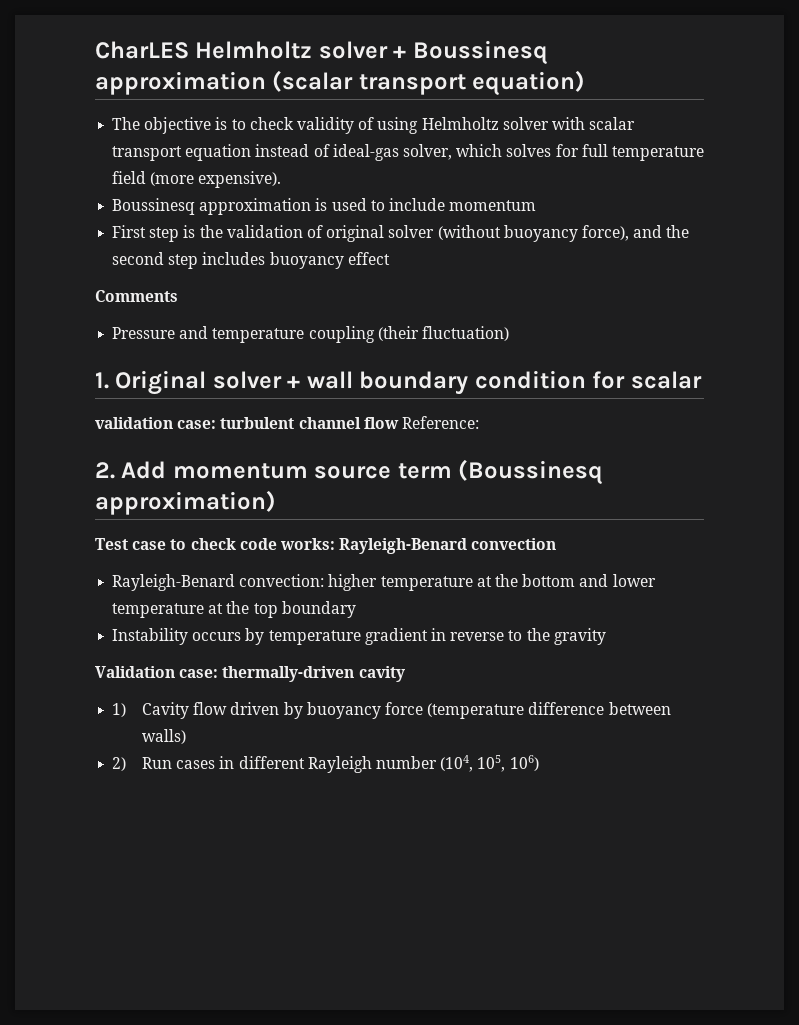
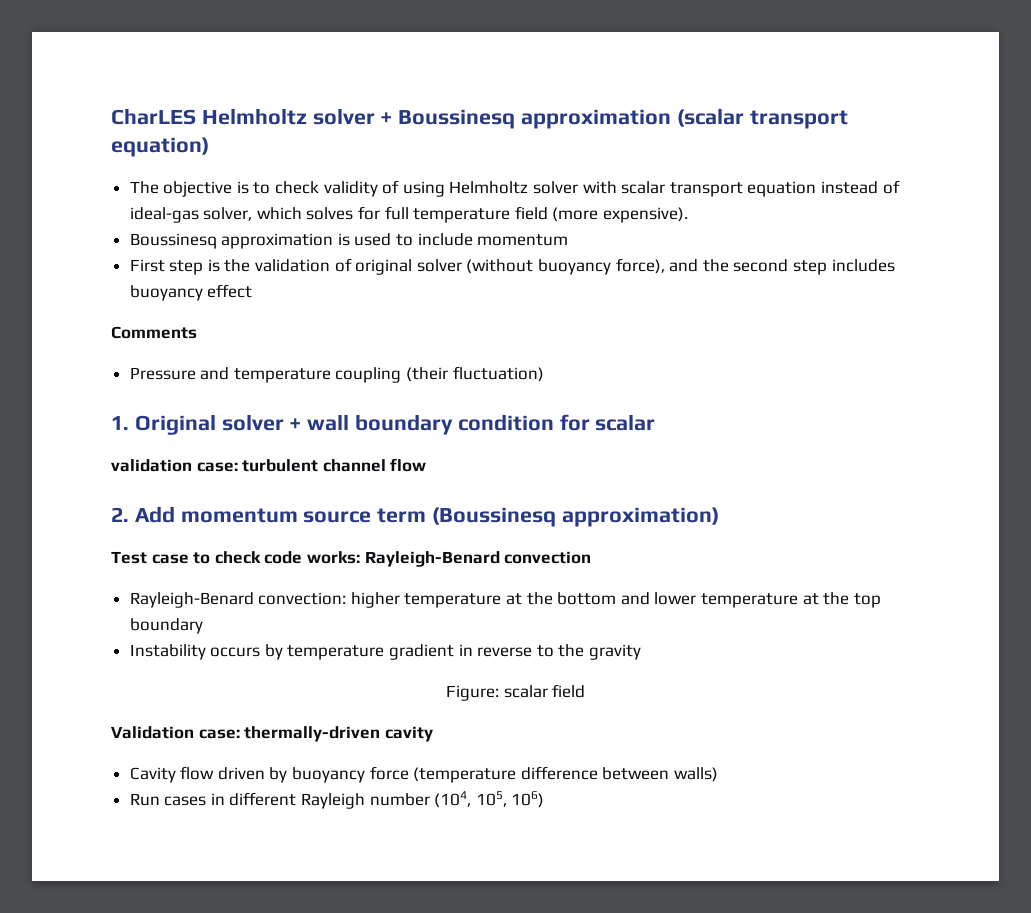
- validation case: turbulent channel flow Reference:
+ validation case: turbulent channel flow
+ Figure: scalar field
- 1) Cavity flow driven by buoyancy force (temperature difference between walls)
+ Cavity flow driven by buoyancy force (temperature difference between walls)
- 2) Run cases in different Rayleigh number (104, 105, 106)
+ Run cases in different Rayleigh number (104, 105, 106)

